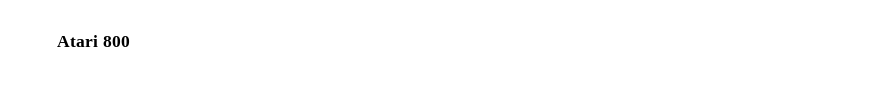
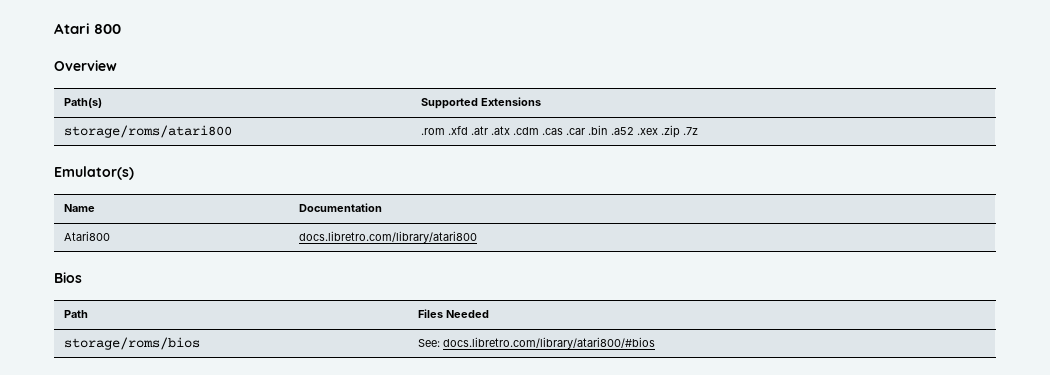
+ Overview
+ Path(s) | Supported Extensions
+ storage/roms/atari800 | .rom .xfd .atr .atx .cdm .cas .car .bin .a52 .xex .zip .7z
+ Emulator(s)
+ Name | Documentation
+ Atari800 | docs.libretro.com/library/atari800
+ Bios
+ Path | Files Needed
+ storage/roms/bios | See: docs.libretro.com/library/atari800/#bios

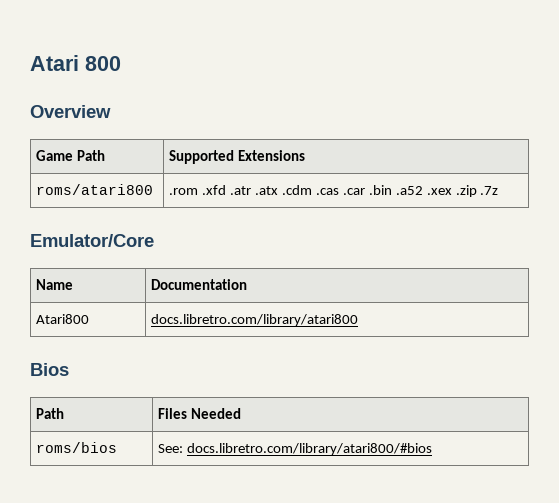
- Path(s) | Supported Extensions
+ Game Path | Supported Extensions
- storage/roms/atari800 | .rom .xfd .atr .atx .cdm .cas .car .bin .a52 .xex .zip .7z
+ roms/atari800 | .rom .xfd .atr .atx .cdm .cas .car .bin .a52 .xex .zip .7z
- Emulator(s)
+ Emulator/Core
- storage/roms/bios | See: docs.libretro.com/library/atari800/#bios
+ roms/bios | See: docs.libretro.com/library/atari800/#bios

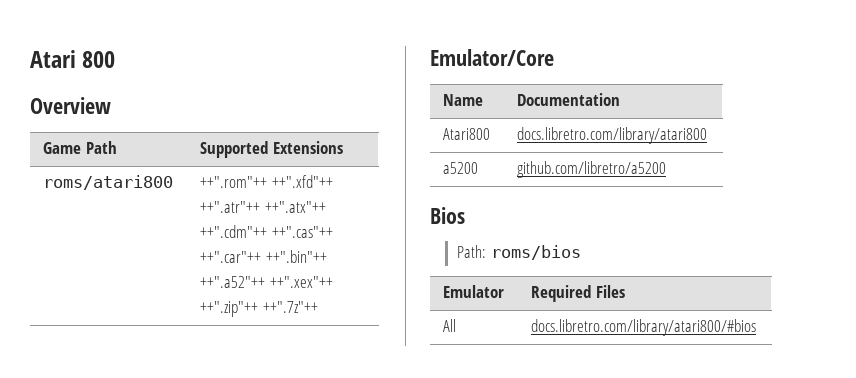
- roms/atari800 | .rom .xfd .atr .atx .cdm .cas .car .bin .a52 .xex .zip .7z
+ roms/atari800 | ++".rom"++ ++".xfd"++ ++".atr"++ ++".atx"++ ++".cdm"++ ++".cas"++ ++".car"++ ++".bin"++ ++".a52"++ ++".xex"++ ++".zip"++ ++".7z"++
+ a5200 | github.com/libretro/a5200
- Path | Files Needed
- roms/bios | See: docs.libretro.com/library/atari800/#bios
+ Path: roms/bios
+ Emulator | Required Files
+ All | docs.libretro.com/library/atari800/#bios

